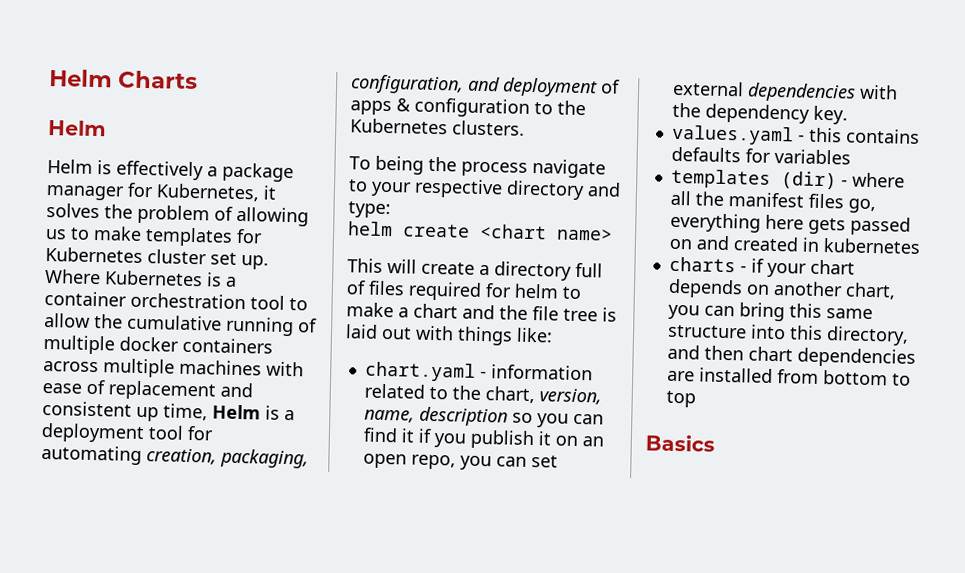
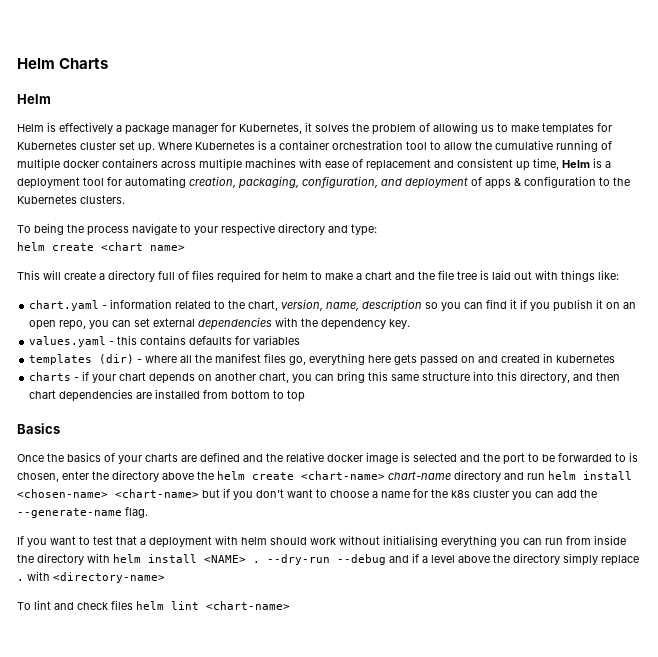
+ Once the basics of your charts are defined and the relative docker image is selected and the port to be forwarded to is chosen, enter the directory above the helm create <chart-name> chart-name directory and run helm install <chosen-name> <chart-name> but if you don't want to choose a name for the k8s cluster you can add the --generate-name flag.
+ If you want to test that a deployment with helm should work without initialising everything you can run from inside the directory with helm install <NAME> . --dry-run --debug and if a level above the directory simply replace . with <directory-name>
+ To lint and check files helm lint <chart-name>

